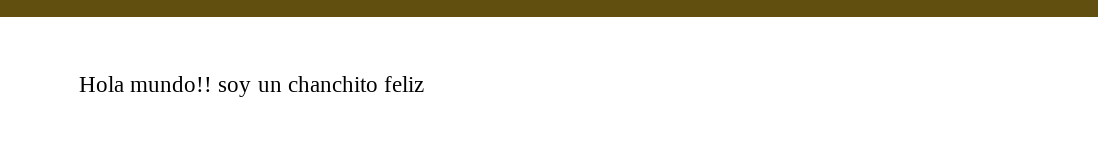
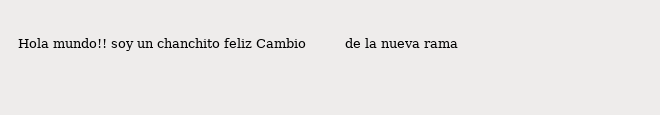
- Hola mundo!! soy un chanchito feliz
+ Hola mundo!! soy un chanchito feliz Cambio de la nueva rama

